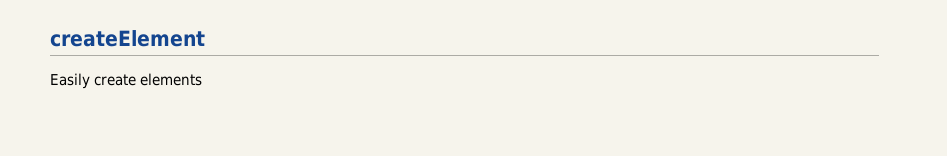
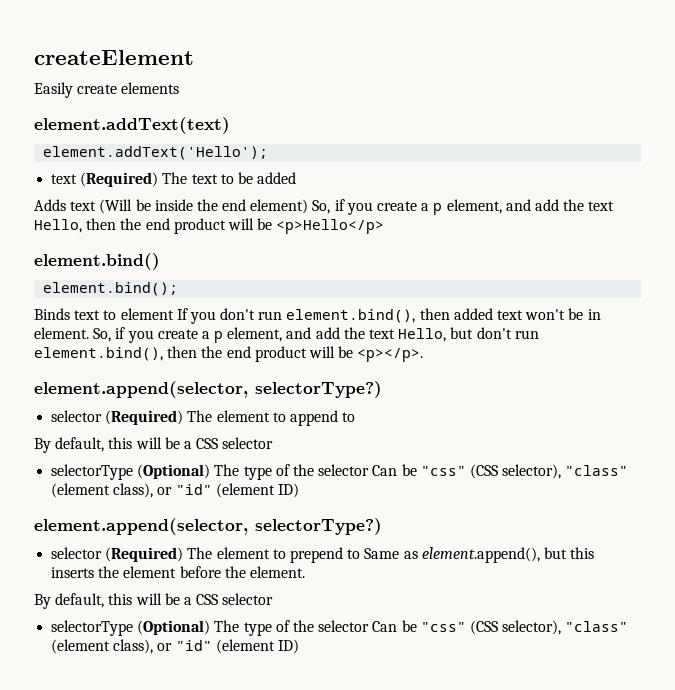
+ element.addText(text)
+ element.addText('Hello');
+ text (Required) The text to be added
+ Adds text (Will be inside the end element) So, if you create a p element, and add the text Hello, then the end product will be <p>Hello</p>
+ element.bind()
+ element.bind();
+ Binds text to element If you don't run element.bind(), then added text won't be in element. So, if you create a p element, and add the text Hello, but don't run element.bind(), then the end product will be <p></p>.
+ element.append(selector, selectorType?)
+ selector (Required) The element to append to
+ By default, this will be a CSS selector
+ selectorType (Optional) The type of the selector Can be "css" (CSS selector), "class" (element class), or "id" (element ID)
+ element.append(selector, selectorType?)
+ selector (Required) The element to prepend to Same as element.append(), but this inserts the element before the element.
+ By default, this will be a CSS selector
+ selectorType (Optional) The type of the selector Can be "css" (CSS selector), "class" (element class), or "id" (element ID)

